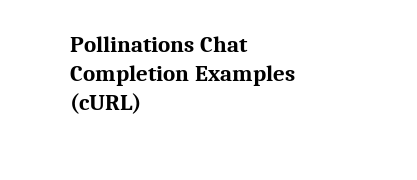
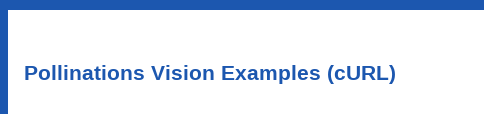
- Pollinations Chat Completion Examples (cURL)
+ Pollinations Vision Examples (cURL)

